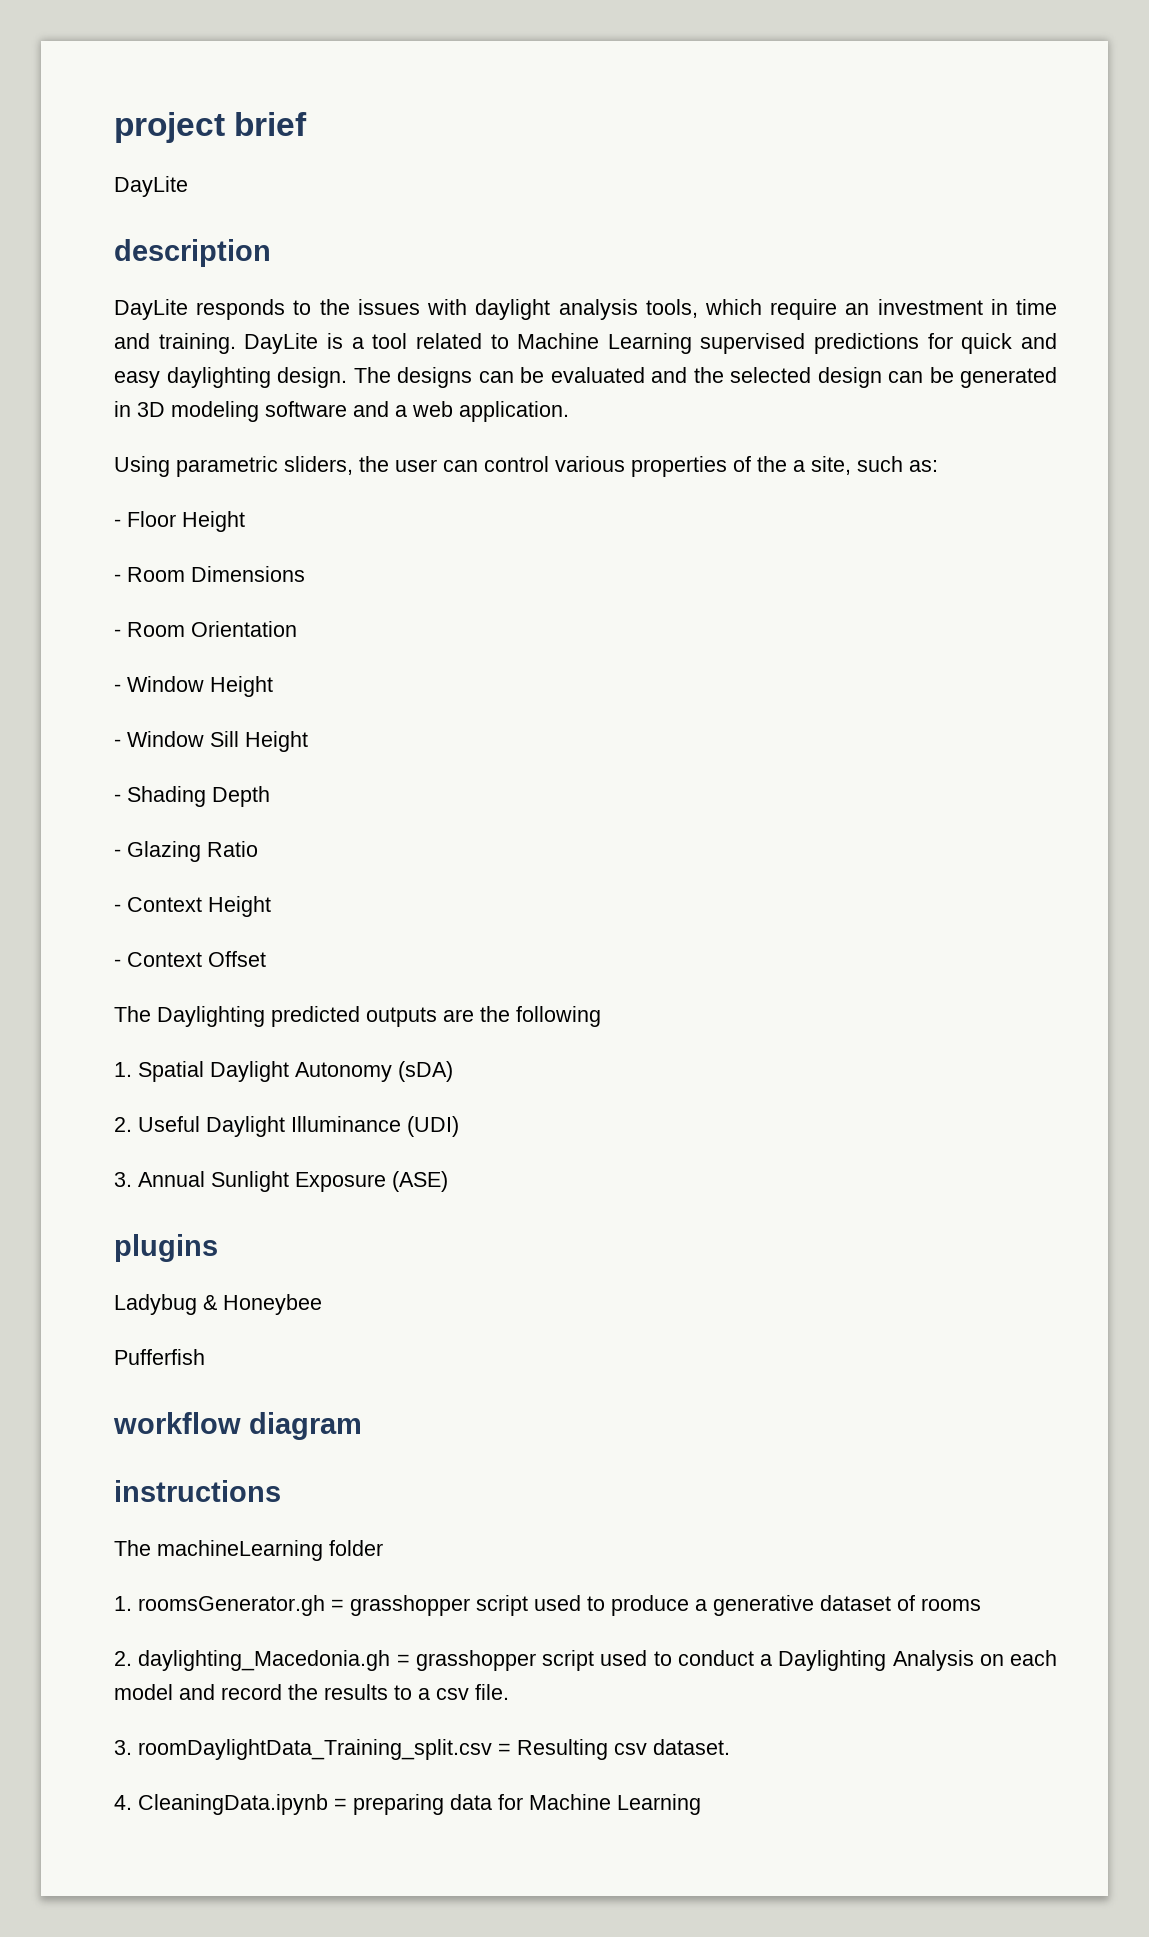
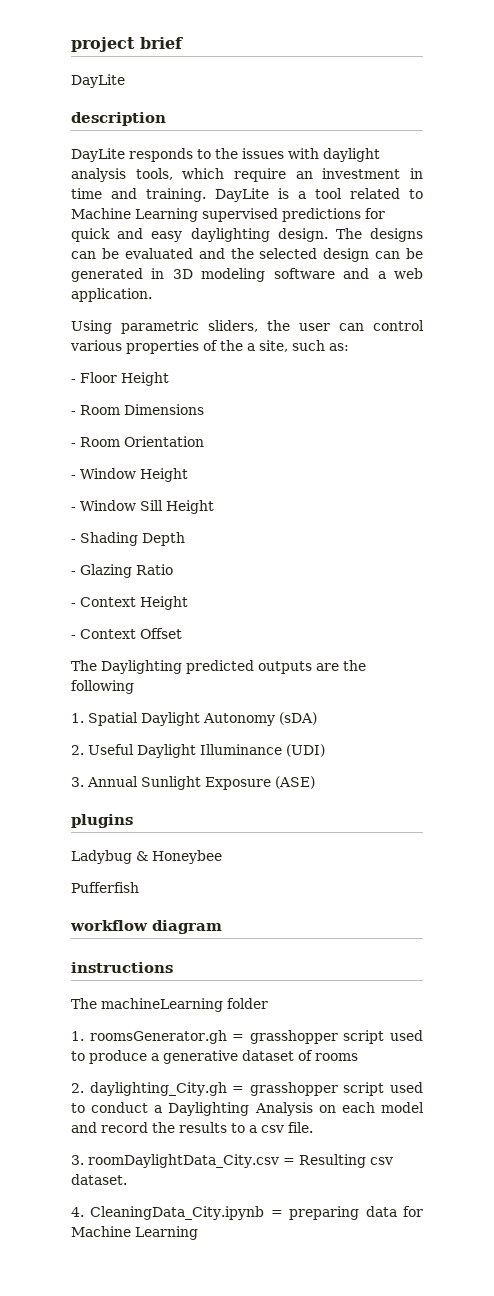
- 2. daylighting_Macedonia.gh = grasshopper script used to conduct a Daylighting Analysis on each model and record the results to a csv file.
+ 2. daylighting_City.gh = grasshopper script used to conduct a Daylighting Analysis on each model and record the results to a csv file.
- 3. roomDaylightData_Training_split.csv = Resulting csv dataset.
+ 3. roomDaylightData_City.csv = Resulting csv dataset.
- 4. CleaningData.ipynb = preparing data for Machine Learning
+ 4. CleaningData_City.ipynb = preparing data for Machine Learning

